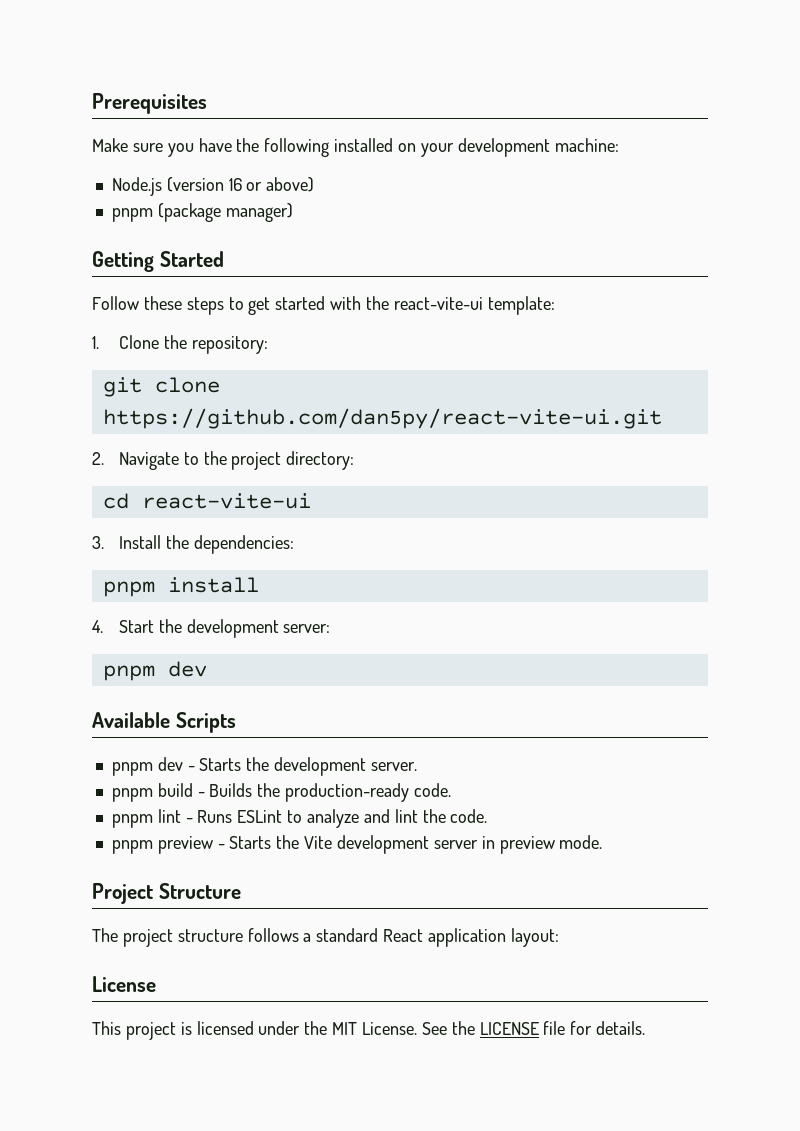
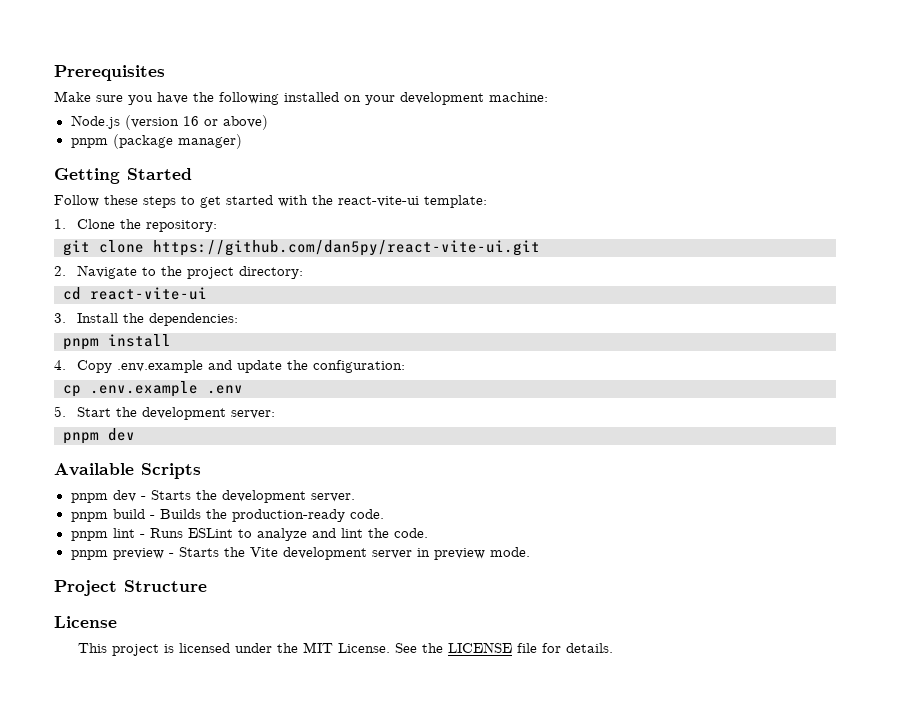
- 4. Start the development server:
+ 4. Copy .env.example and update the configuration:
+ cp .env.example .env
+ 5. Start the development server:
- The project structure follows a standard React application layout:

